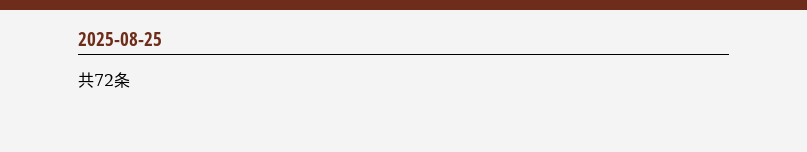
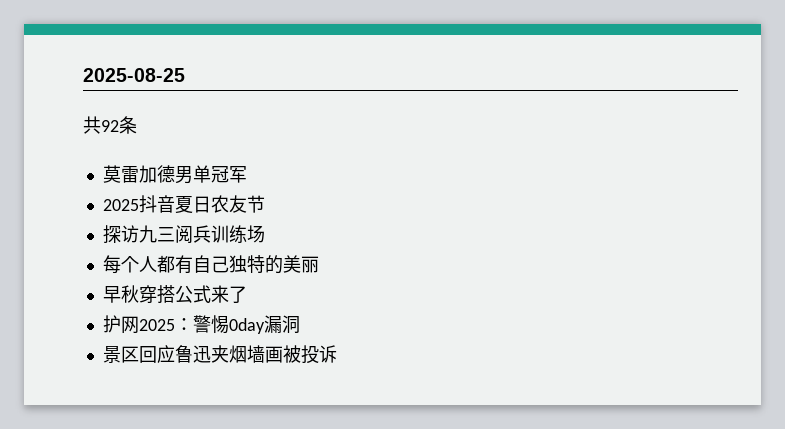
- 共72条
+ 共92条
+ 莫雷加德男单冠军
+ 2025抖音夏日农友节
+ 探访九三阅兵训练场
+ 每个人都有自己独特的美丽
+ 早秋穿搭公式来了
+ 护网2025：警惕0day漏洞
+ 景区回应鲁迅夹烟墙画被投诉

